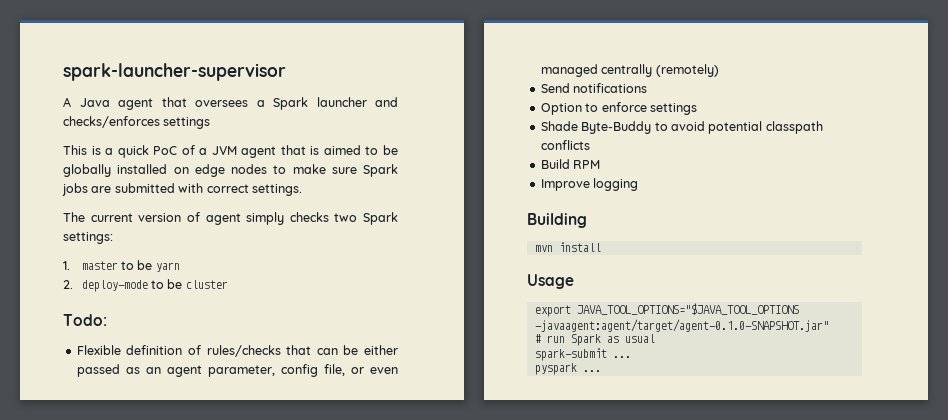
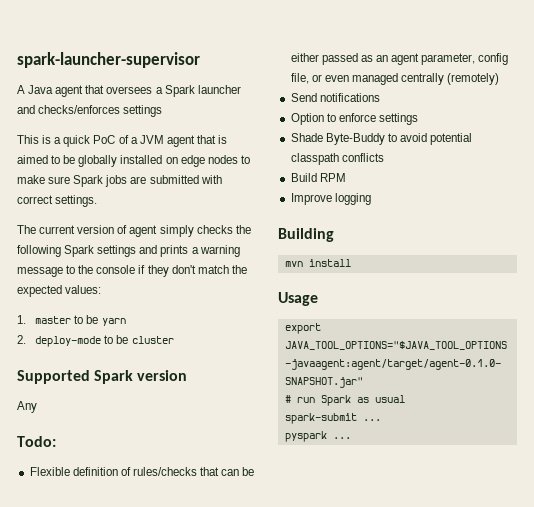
- The current version of agent simply checks two Spark settings:
+ The current version of agent simply checks the following Spark settings and prints a warning message to the console if they don't match the expected values:
+ Supported Spark version
+ Any

